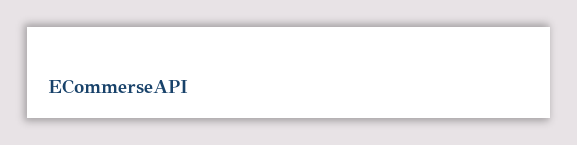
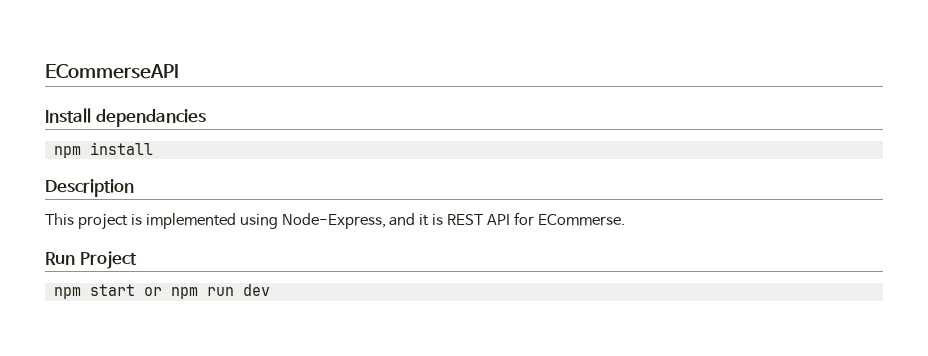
+ Install dependancies
+ npm install
+ Description
+ This project is implemented using Node-Express, and it is REST API for ECommerse.
+ Run Project
+ npm start or npm run dev

